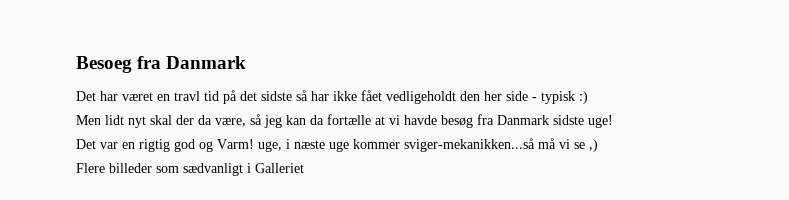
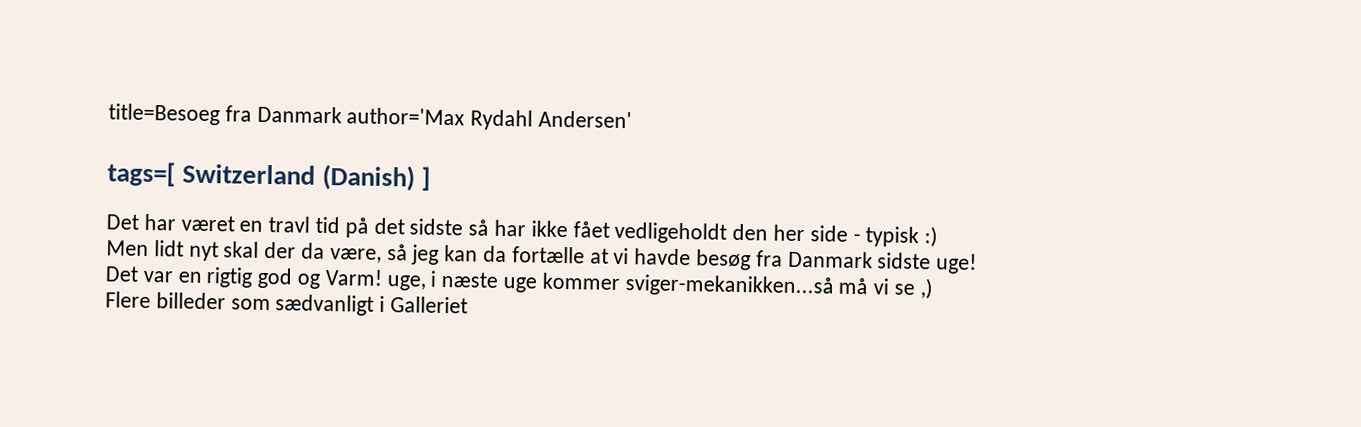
- Besoeg fra Danmark
+ title=Besoeg fra Danmark author='Max Rydahl Andersen'
+ tags=[ Switzerland (Danish) ]

